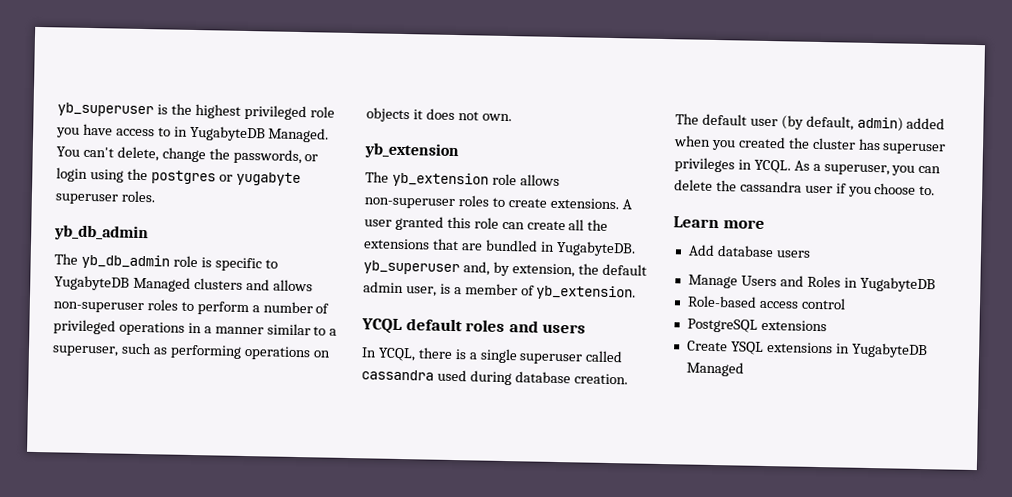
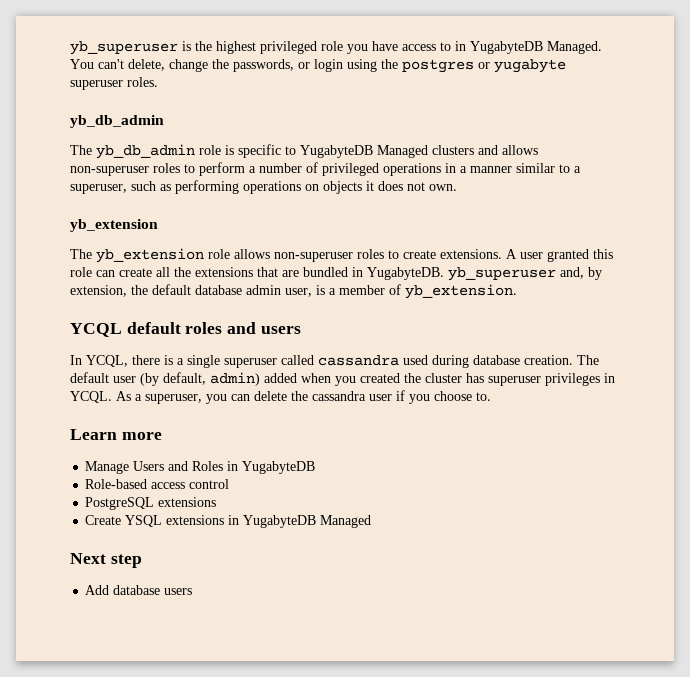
- A user granted this role can create all the extensions that are bundled in YugabyteDB. yb_superuser and, by extension, the default admin user, is a member of yb_extension.
+ A user granted this role can create all the extensions that are bundled in YugabyteDB. yb_superuser and, by extension, the default database admin user, is a member of yb_extension.
- Add database users
+ Next step
+ Add database users

